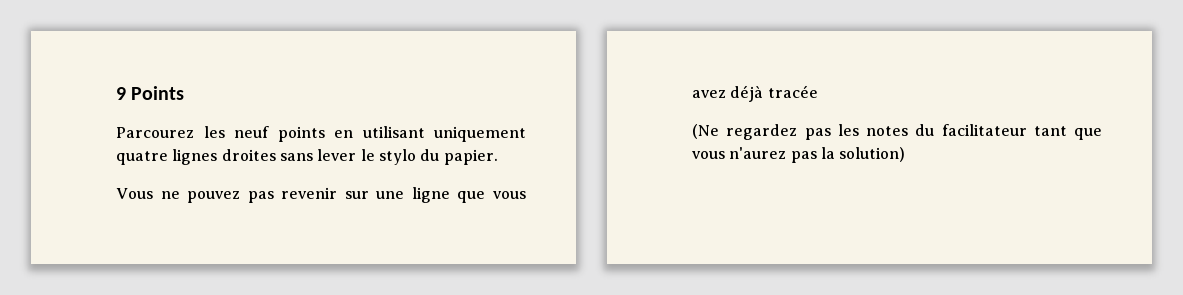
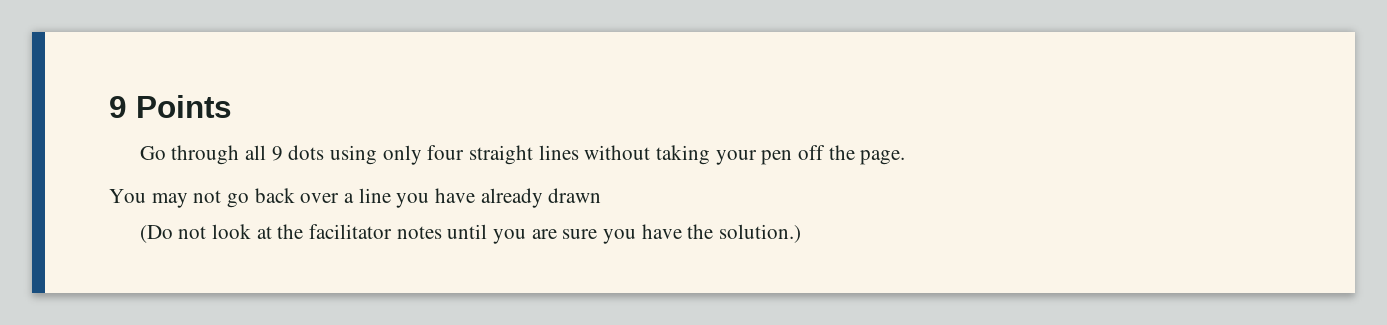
- Parcourez les neuf points en utilisant uniquement quatre lignes droites sans lever le stylo du papier.
- Vous ne pouvez pas revenir sur une ligne que vous avez déjà tracée
- (Ne regardez pas les notes du facilitateur tant que vous n'aurez pas la solution)
+ Go through all 9 dots using only four straight lines without taking your pen off the page.
+ You may not go back over a line you have already drawn
+ (Do not look at the facilitator notes until you are sure you have the solution.)

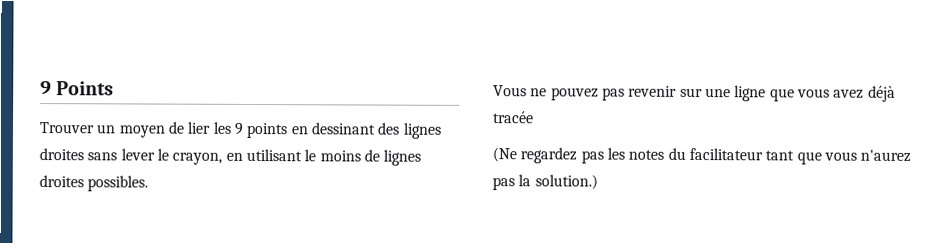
- Go through all 9 dots using only four straight lines without taking your pen off the page.
- You may not go back over a line you have already drawn
- (Do not look at the facilitator notes until you are sure you have the solution.)
+ Trouver un moyen de lier les 9 points en dessinant des lignes droites sans lever le crayon, en utilisant le moins de lignes droites possibles.
+ Vous ne pouvez pas revenir sur une ligne que vous avez déjà tracée
+ (Ne regardez pas les notes du facilitateur tant que vous n'aurez pas la solution.)

